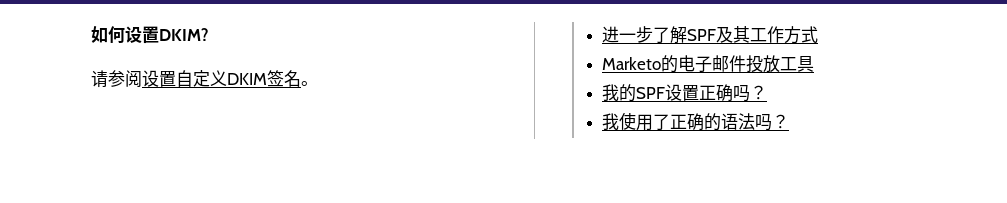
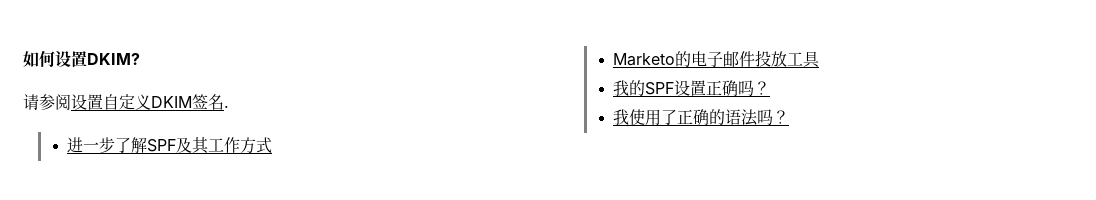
- 请参阅设置自定义DKIM签名。
+ 请参阅设置自定义DKIM签名.

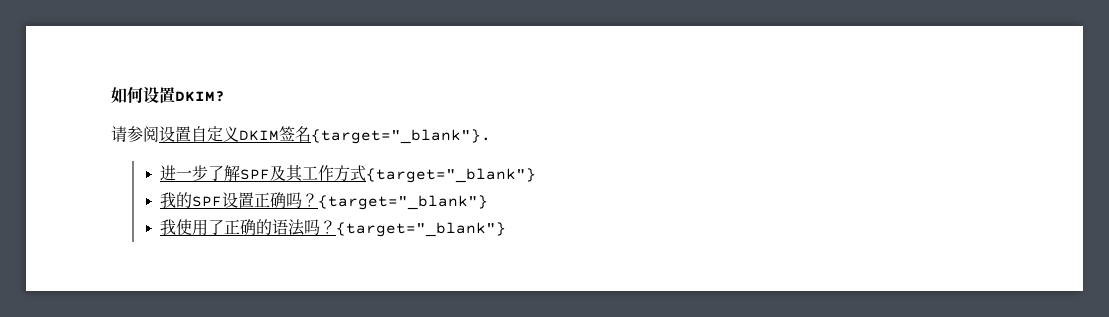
- 请参阅设置自定义DKIM签名.
+ 请参阅设置自定义DKIM签名{target="_blank"}.
- 进一步了解SPF及其工作方式
- Marketo的电子邮件投放工具
+ 进一步了解SPF及其工作方式{target="_blank"}
- 我的SPF设置正确吗？
+ 我的SPF设置正确吗？{target="_blank"}
- 我使用了正确的语法吗？
+ 我使用了正确的语法吗？{target="_blank"}

